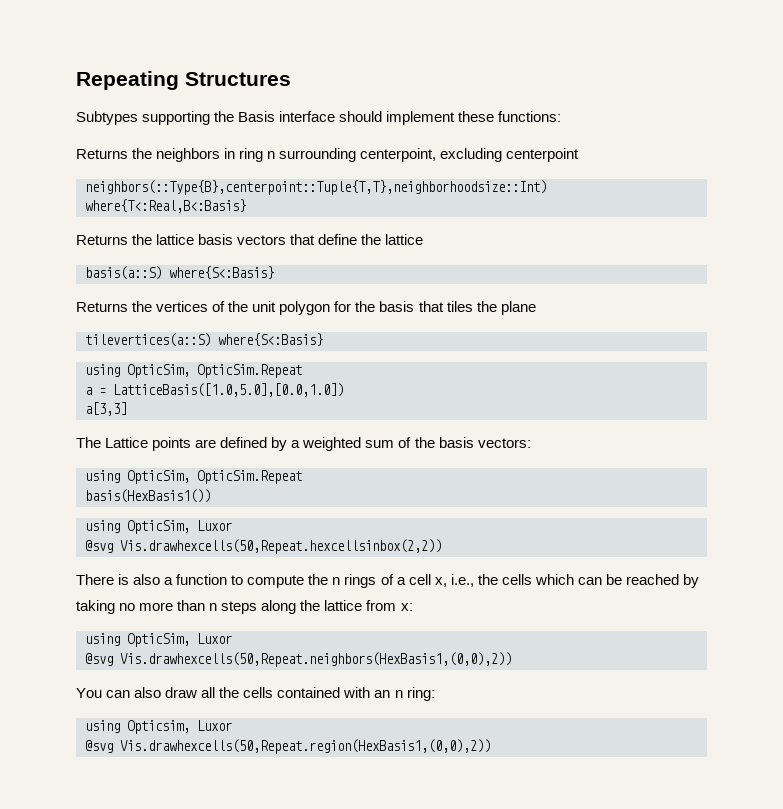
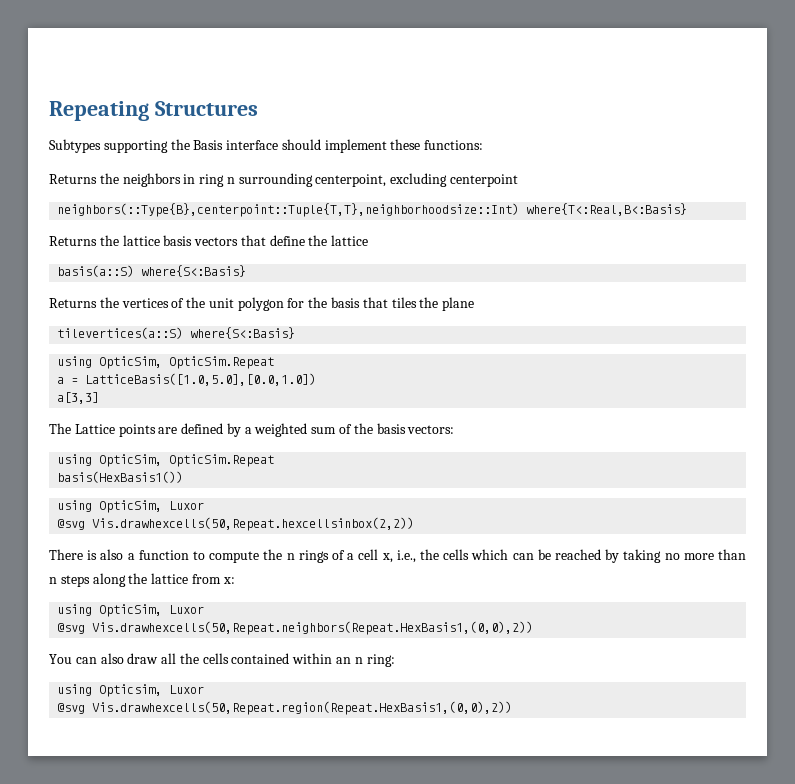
- @svg Vis.drawhexcells(50,Repeat.neighbors(HexBasis1,(0,0),2))
+ @svg Vis.drawhexcells(50,Repeat.neighbors(Repeat.HexBasis1,(0,0),2))
- You can also draw all the cells contained with an n ring:
+ You can also draw all the cells contained within an n ring:
- @svg Vis.drawhexcells(50,Repeat.region(HexBasis1,(0,0),2))
+ @svg Vis.drawhexcells(50,Repeat.region(Repeat.HexBasis1,(0,0),2))

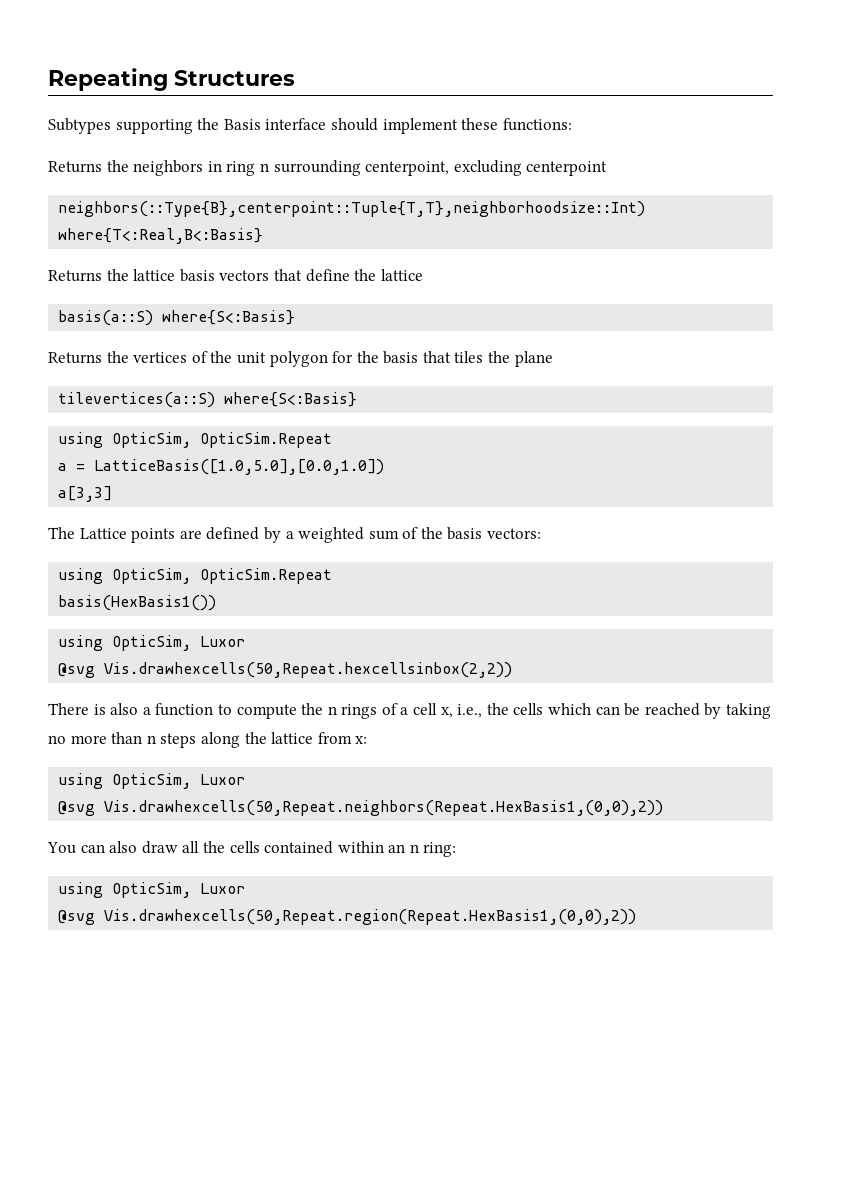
  You can also draw all the cells contained within an n ring:
- using Opticsim, Luxor
+ using OpticSim, Luxor

